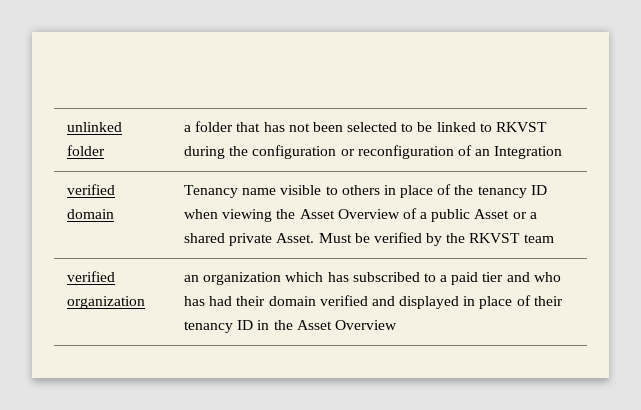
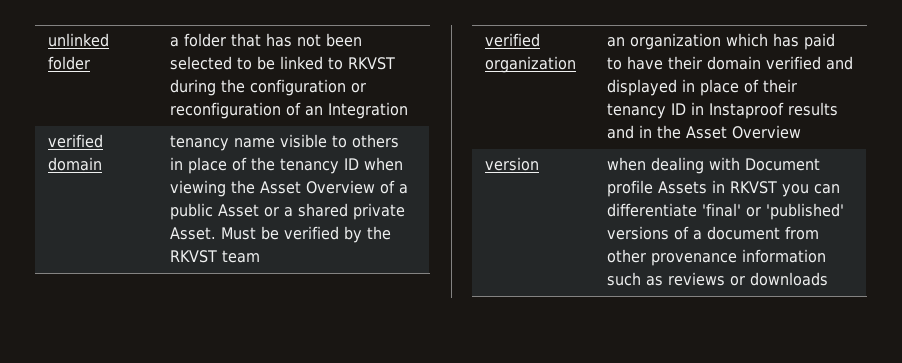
- verified domain | Tenancy name visible to others in place of the tenancy ID when viewing the Asset Overview of a public Asset or a shared private Asset. Must be verified by the RKVST team
+ verified domain | tenancy name visible to others in place of the tenancy ID when viewing the Asset Overview of a public Asset or a shared private Asset. Must be verified by the RKVST team
- verified organization | an organization which has subscribed to a paid tier and who has had their domain verified and displayed in place of their tenancy ID in the Asset Overview
+ verified organization | an organization which has paid to have their domain verified and displayed in place of their tenancy ID in Instaproof results and in the Asset Overview
+ version | when dealing with Document profile Assets in RKVST you can differentiate 'final' or 'published' versions of a document from other provenance information such as reviews or downloads

